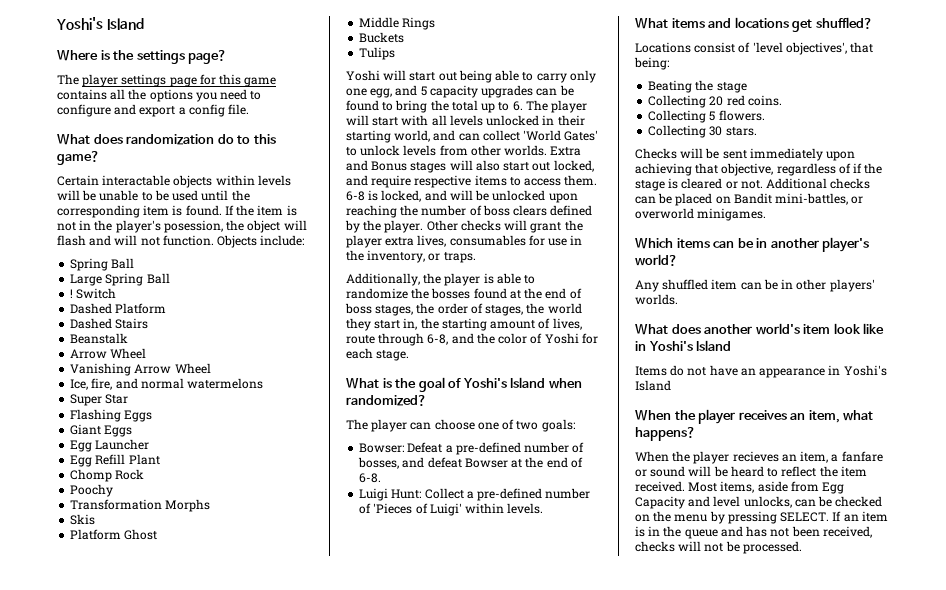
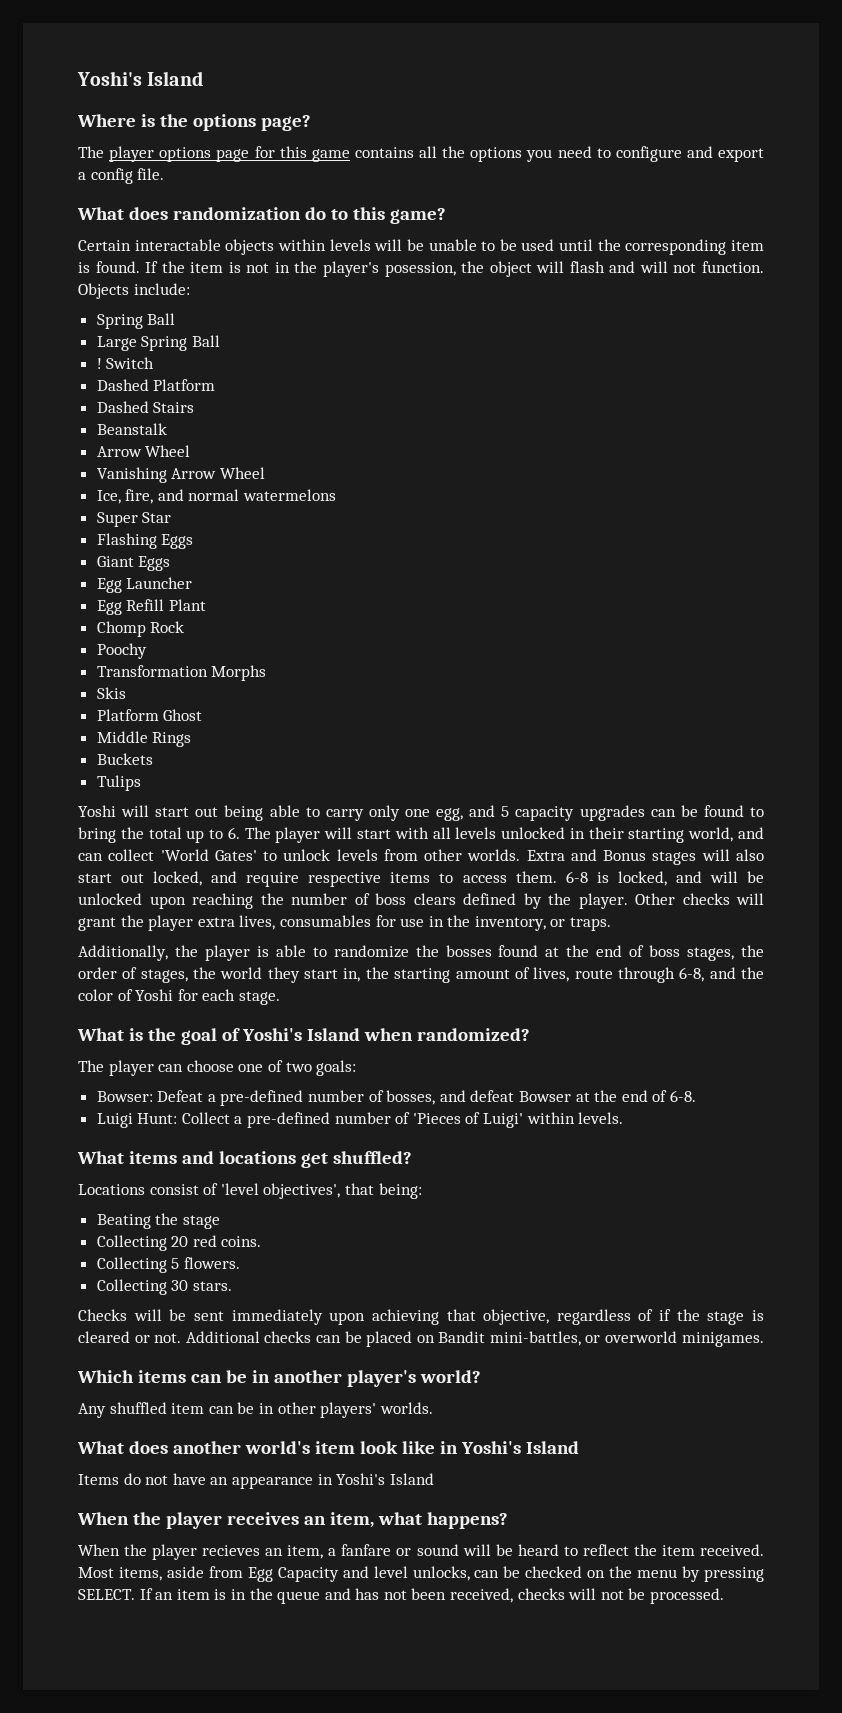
- Where is the settings page?
+ Where is the options page?
- The player settings page for this game contains all the options you need to configure and export a config file.
+ The player options page for this game contains all the options you need to configure and export a config file.

